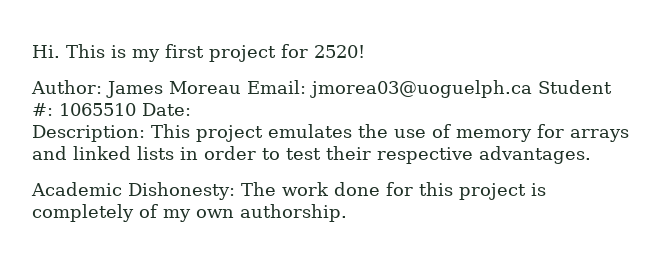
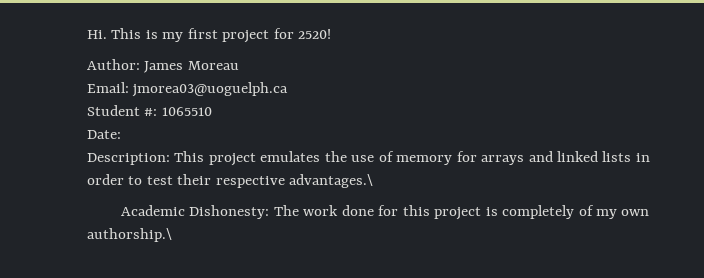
- Author: James Moreau Email: jmorea03@uoguelph.ca Student #: 1065510 Date:
+ Author: James Moreau
+ Email: jmorea03@uoguelph.ca
+ Student #: 1065510
+ Date:
- Description: This project emulates the use of memory for arrays and linked lists in order to test their respective advantages.
+ Description: This project emulates the use of memory for arrays and linked lists in order to test their respective advantages.\
- Academic Dishonesty: The work done for this project is completely of my own authorship.
+ Academic Dishonesty: The work done for this project is completely of my own authorship.\

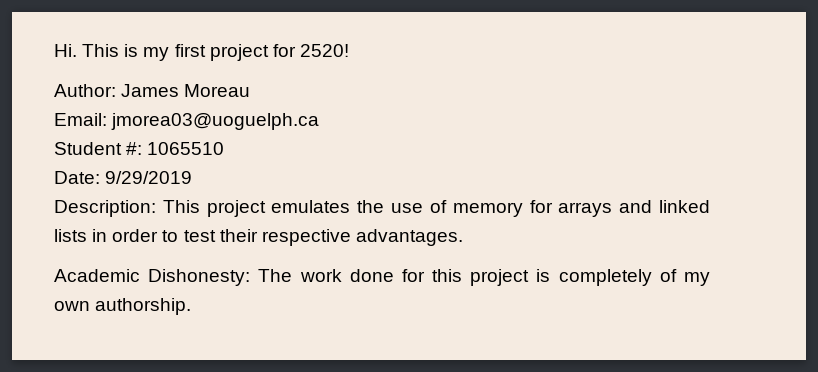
- Date:
+ Date: 9/29/2019
- Description: This project emulates the use of memory for arrays and linked lists in order to test their respective advantages.\
+ Description: This project emulates the use of memory for arrays and linked lists in order to test their respective advantages.
- Academic Dishonesty: The work done for this project is completely of my own authorship.\
+ Academic Dishonesty: The work done for this project is completely of my own authorship.

